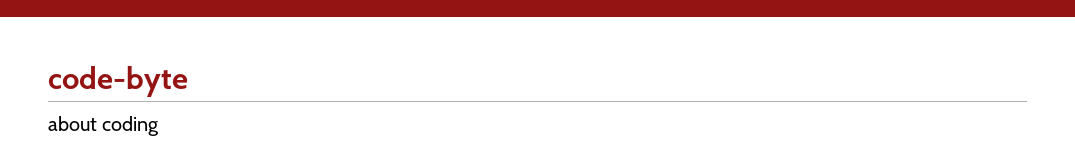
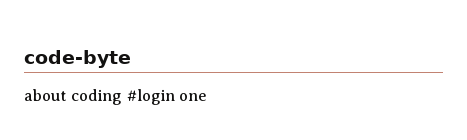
- about coding
+ about coding #login one

